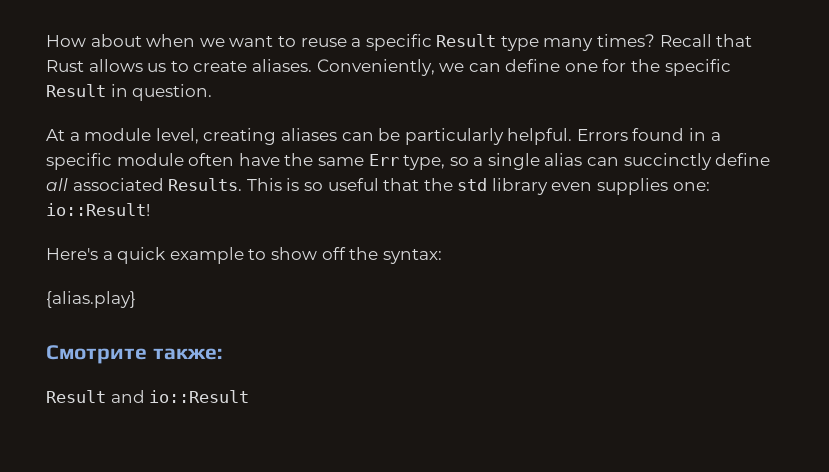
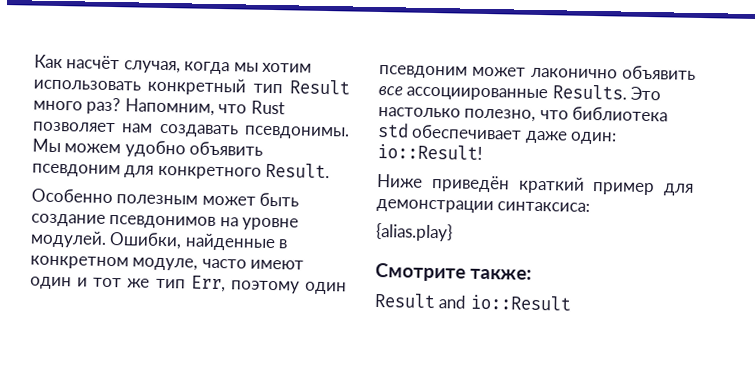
- How about when we want to reuse a specific Result type many times? Recall that Rust allows us to create aliases. Conveniently, we can define one for the specific Result in question.
- At a module level, creating aliases can be particularly helpful. Errors found in a specific module often have the same Err type, so a single alias can succinctly define all associated Results. This is so useful that the std library even supplies one: io::Result!
- Here's a quick example to show off the syntax:
+ Как насчёт случая, когда мы хотим использовать конкретный тип Result много раз? Напомним, что Rust позволяет нам создавать псевдонимы. Мы можем удобно объявить псевдоним для конкретного Result.
+ Особенно полезным может быть создание псевдонимов на уровне модулей. Ошибки, найденные в конкретном модуле, часто имеют один и тот же тип Err, поэтому один псевдоним может лаконично объявить все ассоциированные Results. Это настолько полезно, что библиотека std обеспечивает даже один: io::Result!
+ Ниже приведён краткий пример для демонстрации синтаксиса:

